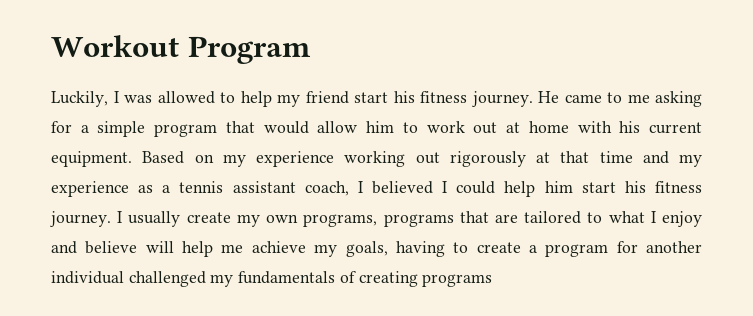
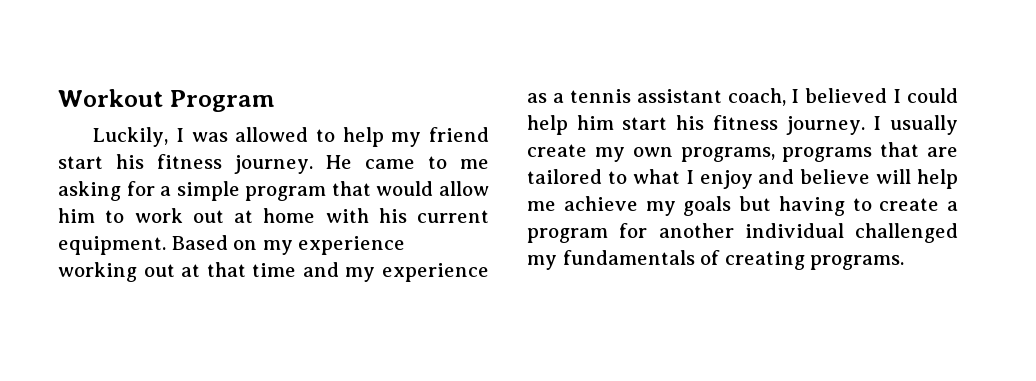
- Based on my experience working out rigorously at that time and my experience as a tennis assistant coach, I believed I could help him start his fitness journey.
+ Based on my experience working out at that time and my experience as a tennis assistant coach, I believed I could help him start his fitness journey.
- I usually create my own programs, programs that are tailored to what I enjoy and believe will help me achieve my goals, having to create a program for another individual challenged my fundamentals of creating programs
+ I usually create my own programs, programs that are tailored to what I enjoy and believe will help me achieve my goals but having to create a program for another individual challenged my fundamentals of creating programs.

